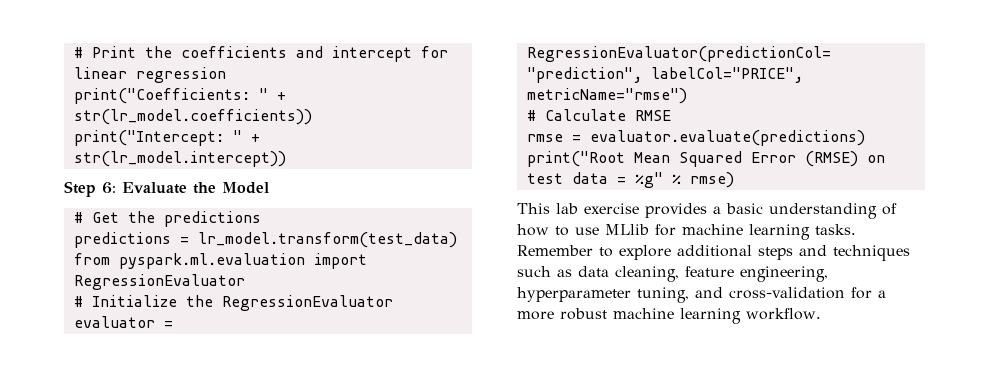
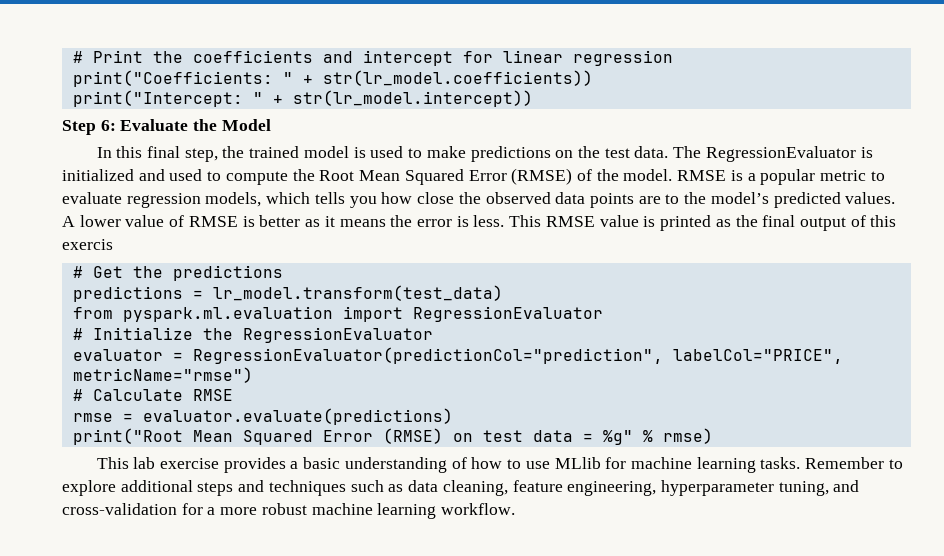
+ In this final step, the trained model is used to make predictions on the test data. The RegressionEvaluator is initialized and used to compute the Root Mean Squared Error (RMSE) of the model. RMSE is a popular metric to evaluate regression models, which tells you how close the observed data points are to the model’s predicted values. A lower value of RMSE is better as it means the error is less. This RMSE value is printed as the final output of this exercis

